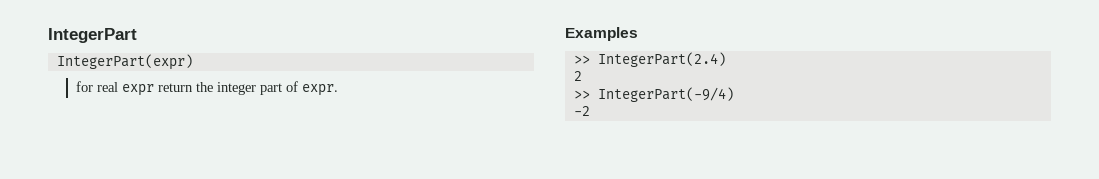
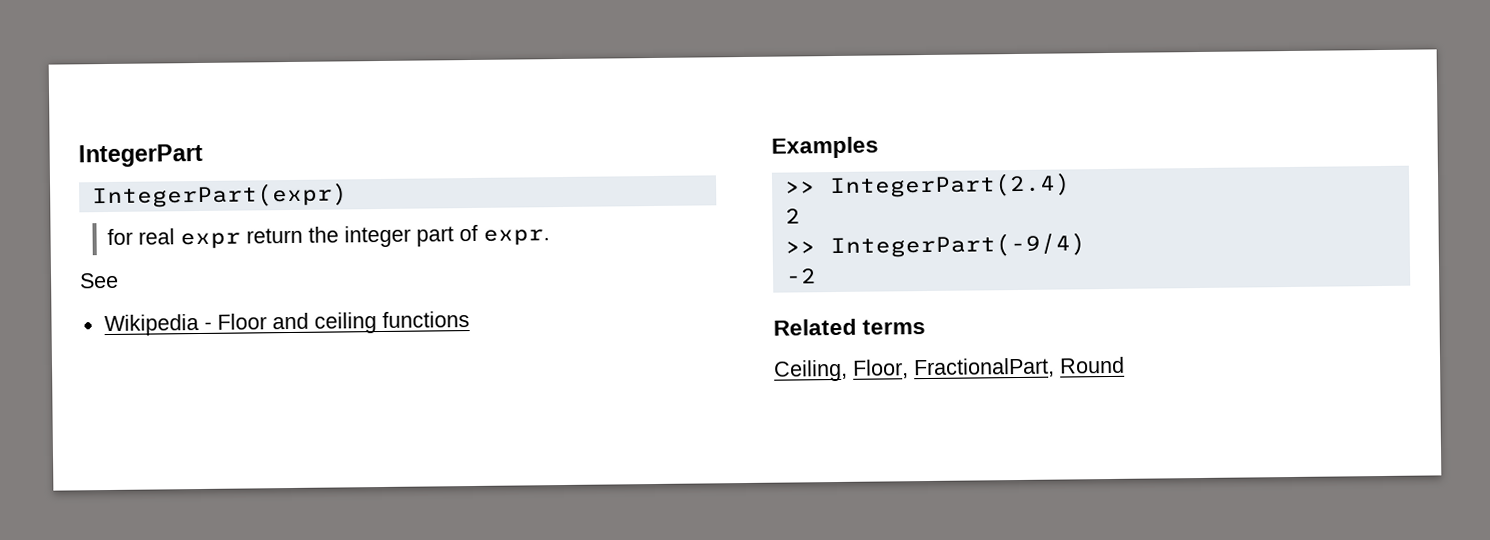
+ See
+ Wikipedia - Floor and ceiling functions
+ Related terms
+ Ceiling, Floor, FractionalPart, Round

